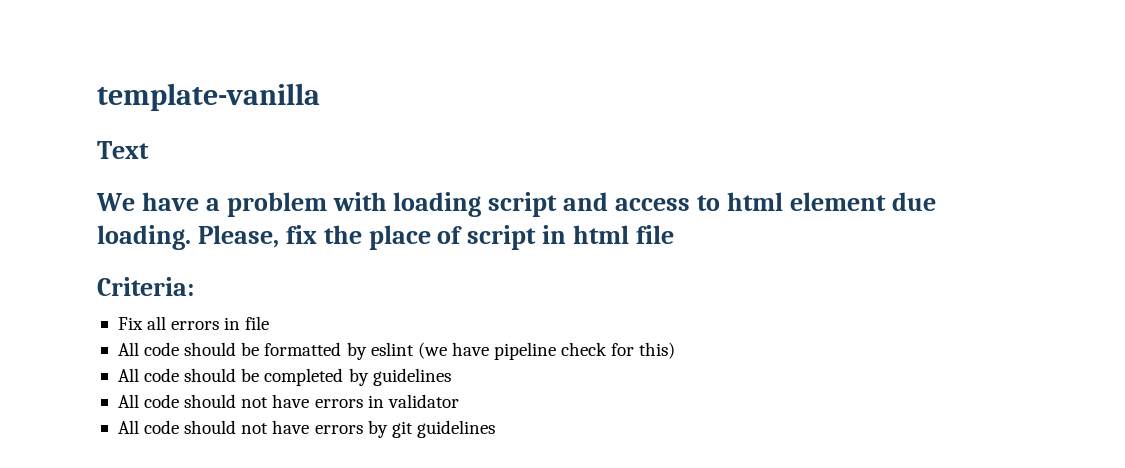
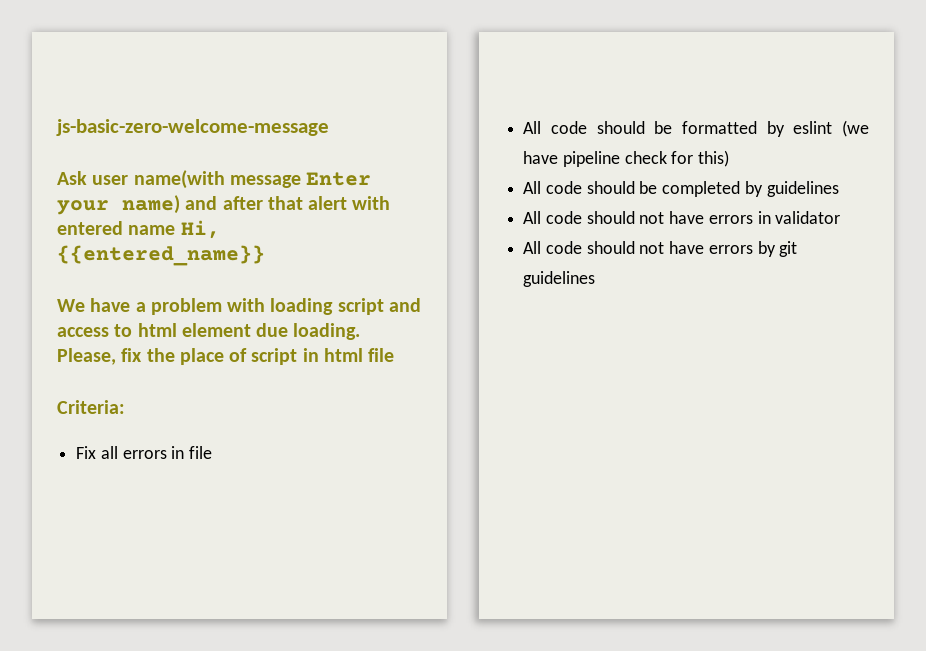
- template-vanilla
- Text
+ js-basic-zero-welcome-message
+ Ask user name(with message Enter your name) and after that alert with entered name Hi, {{entered_name}}

